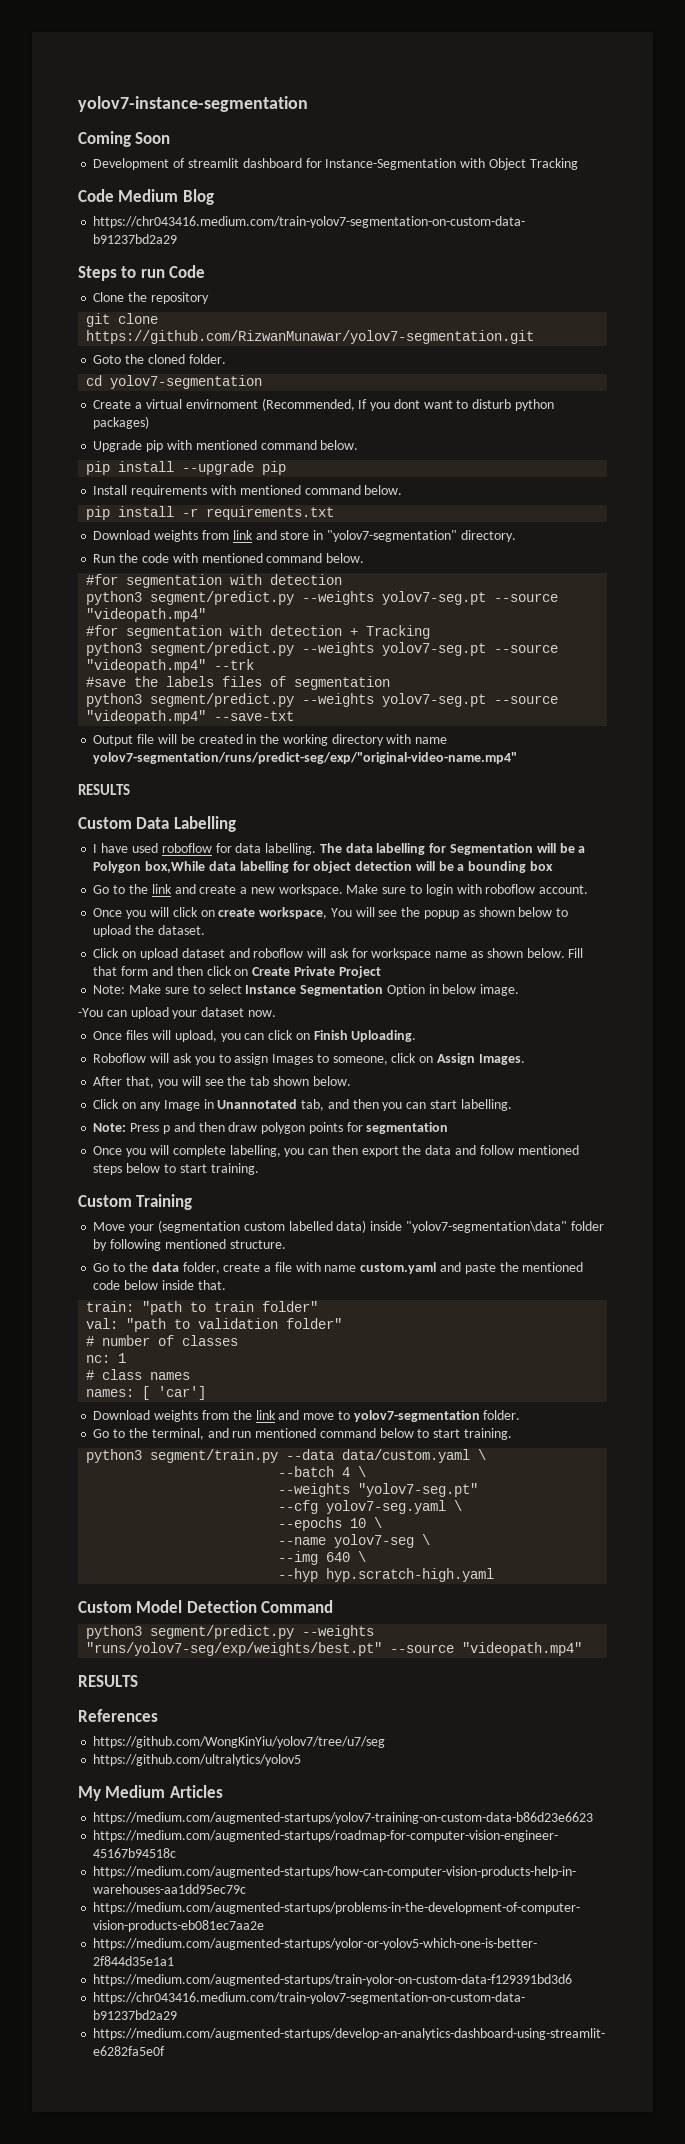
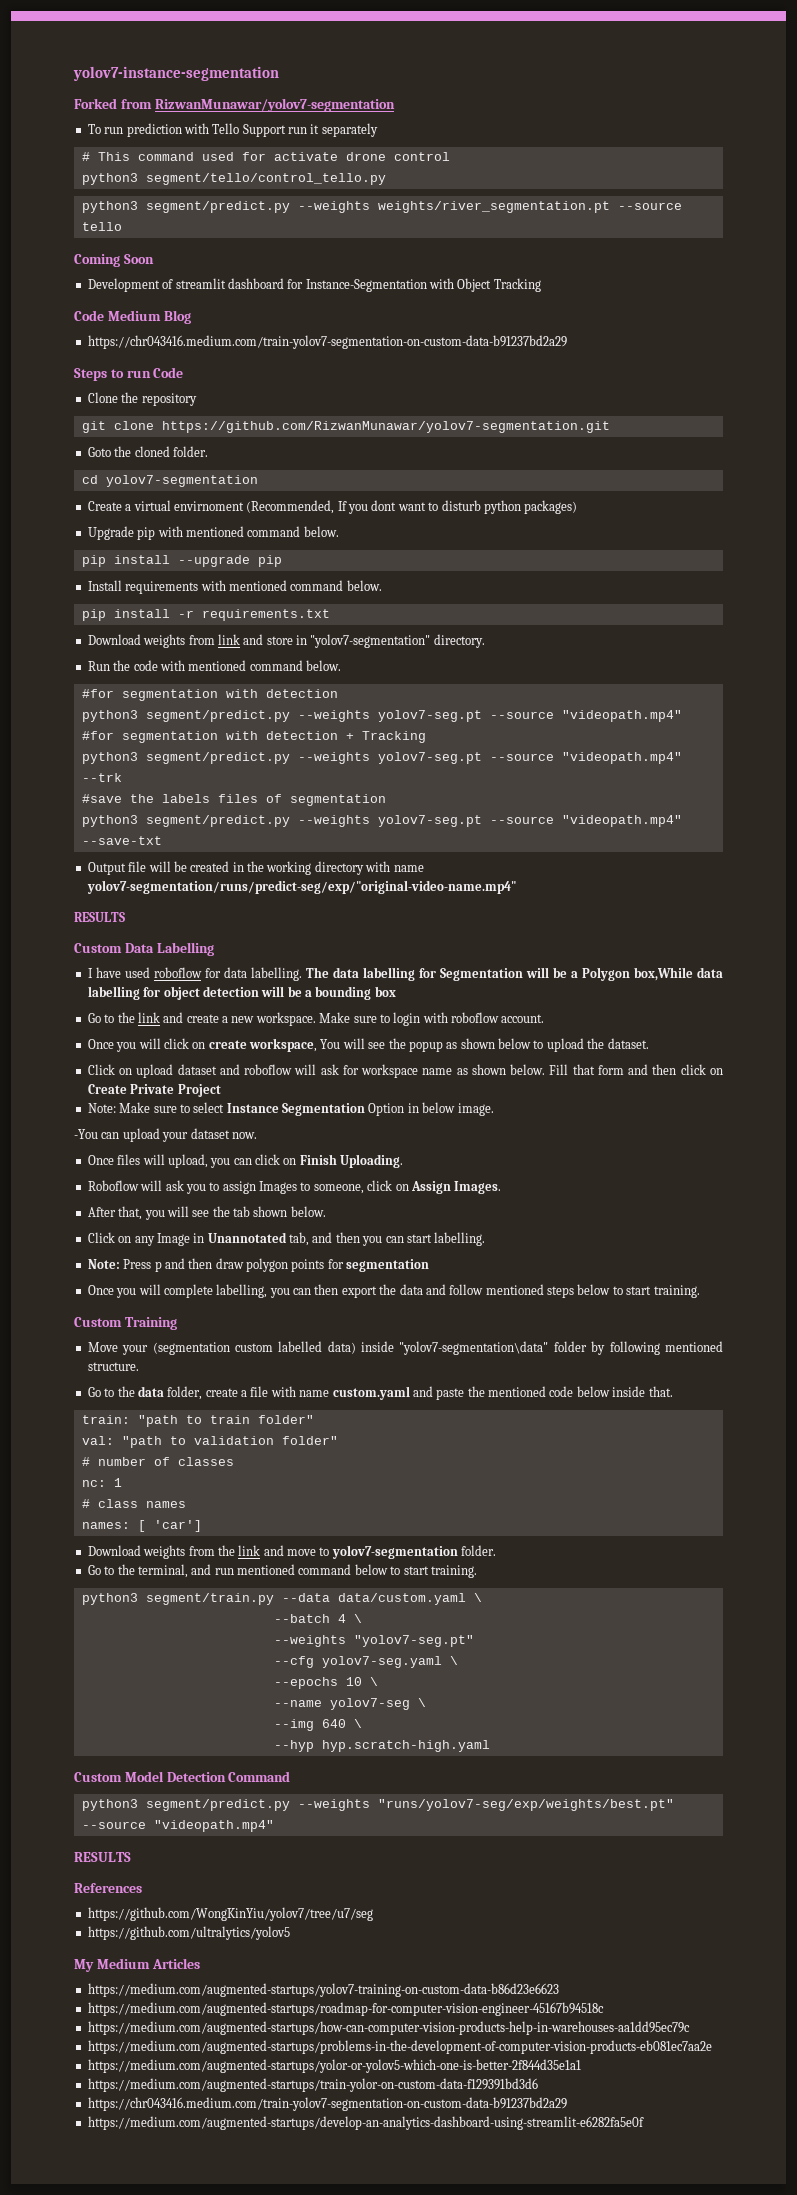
+ Forked from RizwanMunawar/yolov7-segmentation
+ To run prediction with Tello Support run it separately
+ # This command used for activate drone control
+ python3 segment/tello/control_tello.py
+ python3 segment/predict.py --weights weights/river_segmentation.pt --source tello

